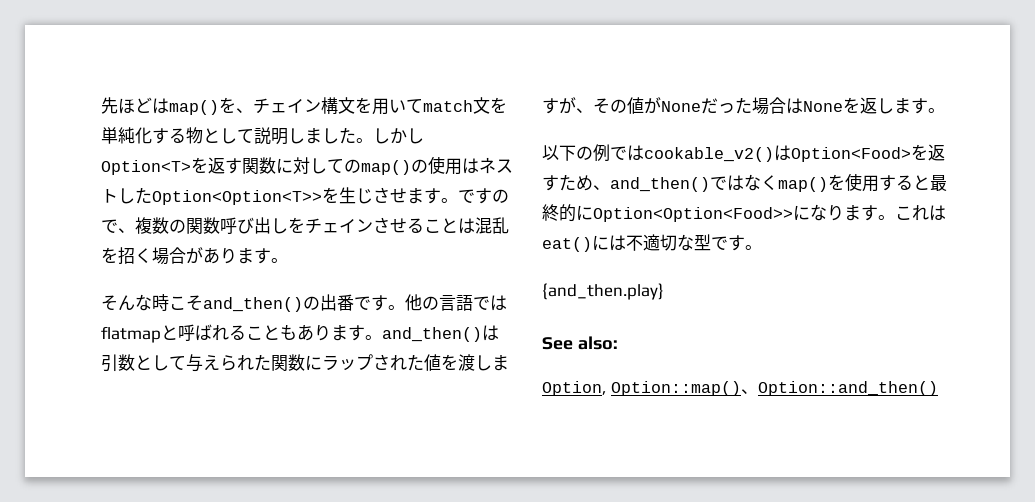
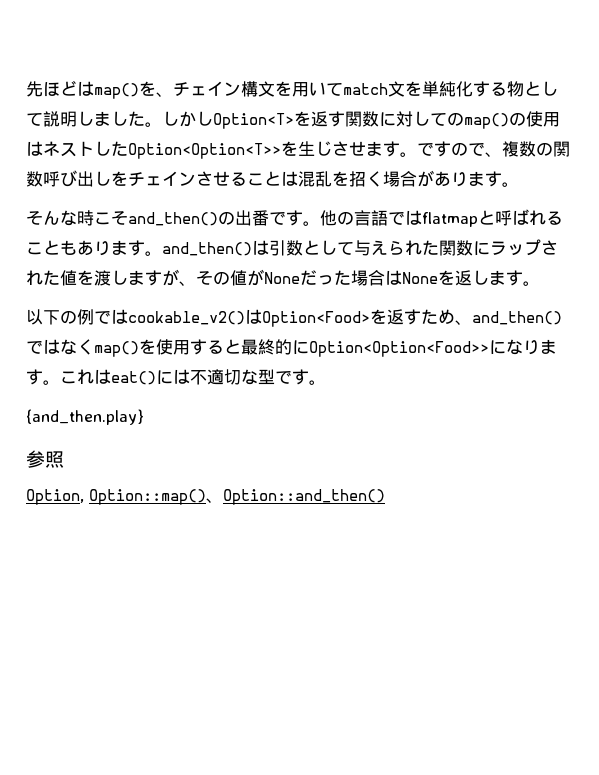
- See also:
+ 参照

